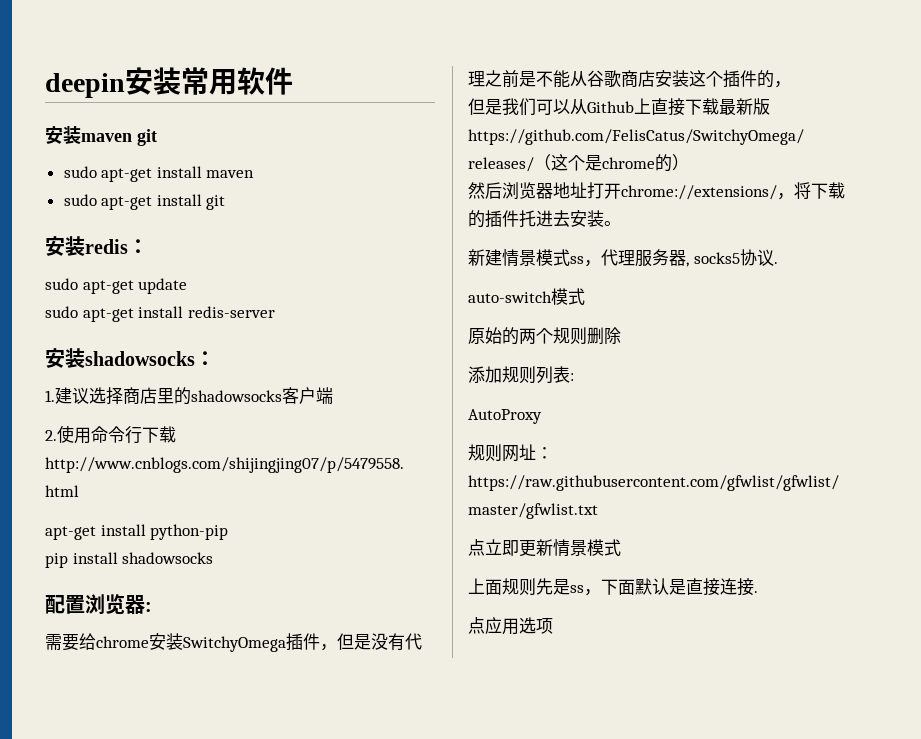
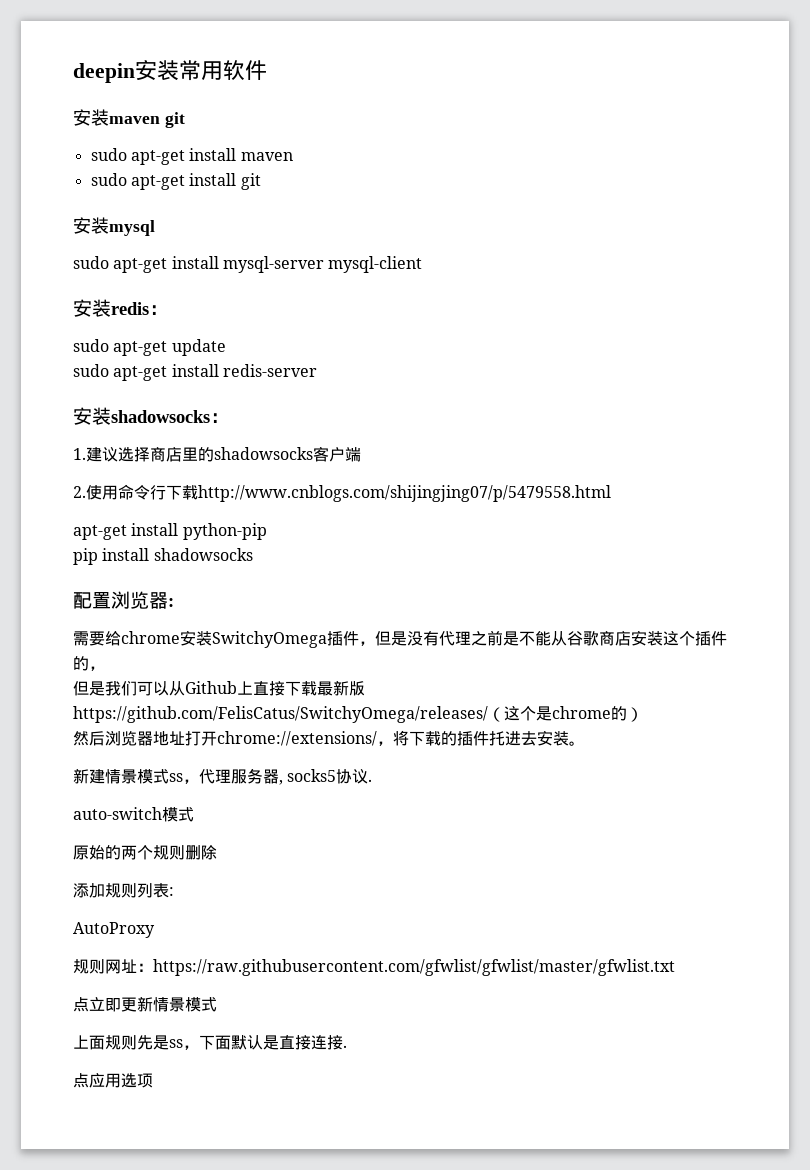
+ 安装mysql
+ sudo apt-get install mysql-server mysql-client

